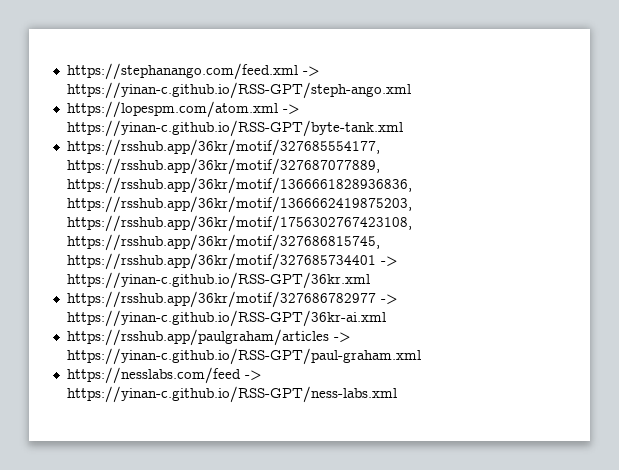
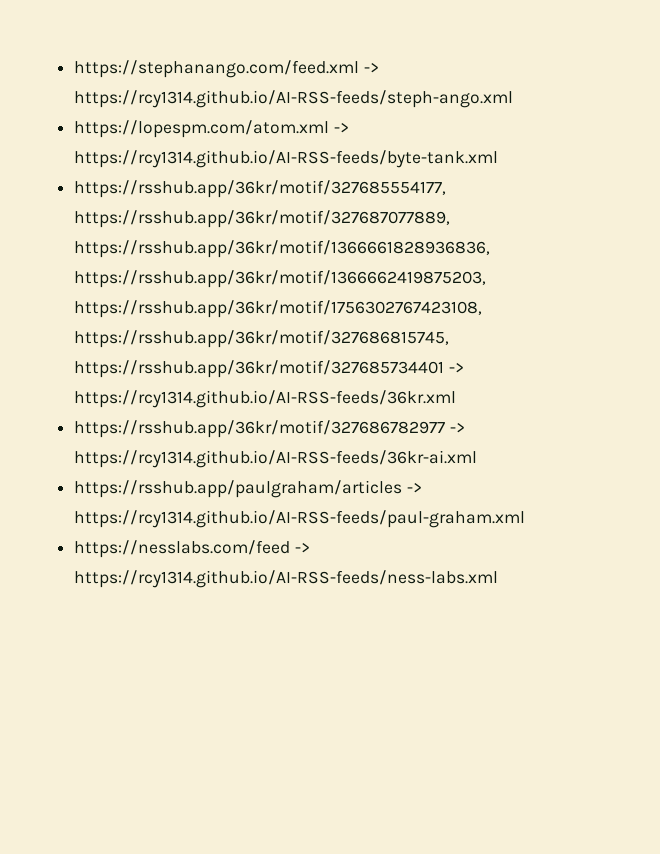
- https://stephanango.com/feed.xml -> https://yinan-c.github.io/RSS-GPT/steph-ango.xml
+ https://stephanango.com/feed.xml -> https://rcy1314.github.io/AI-RSS-feeds/steph-ango.xml
- https://lopespm.com/atom.xml -> https://yinan-c.github.io/RSS-GPT/byte-tank.xml
+ https://lopespm.com/atom.xml -> https://rcy1314.github.io/AI-RSS-feeds/byte-tank.xml
- https://rsshub.app/36kr/motif/327685554177, https://rsshub.app/36kr/motif/327687077889, https://rsshub.app/36kr/motif/1366661828936836, https://rsshub.app/36kr/motif/1366662419875203, https://rsshub.app/36kr/motif/1756302767423108, https://rsshub.app/36kr/motif/327686815745, https://rsshub.app/36kr/motif/327685734401 -> https://yinan-c.github.io/RSS-GPT/36kr.xml
+ https://rsshub.app/36kr/motif/327685554177, https://rsshub.app/36kr/motif/327687077889, https://rsshub.app/36kr/motif/1366661828936836, https://rsshub.app/36kr/motif/1366662419875203, https://rsshub.app/36kr/motif/1756302767423108, https://rsshub.app/36kr/motif/327686815745, https://rsshub.app/36kr/motif/327685734401 -> https://rcy1314.github.io/AI-RSS-feeds/36kr.xml
- https://rsshub.app/36kr/motif/327686782977 -> https://yinan-c.github.io/RSS-GPT/36kr-ai.xml
+ https://rsshub.app/36kr/motif/327686782977 -> https://rcy1314.github.io/AI-RSS-feeds/36kr-ai.xml
- https://rsshub.app/paulgraham/articles -> https://yinan-c.github.io/RSS-GPT/paul-graham.xml
+ https://rsshub.app/paulgraham/articles -> https://rcy1314.github.io/AI-RSS-feeds/paul-graham.xml
- https://nesslabs.com/feed -> https://yinan-c.github.io/RSS-GPT/ness-labs.xml
+ https://nesslabs.com/feed -> https://rcy1314.github.io/AI-RSS-feeds/ness-labs.xml

